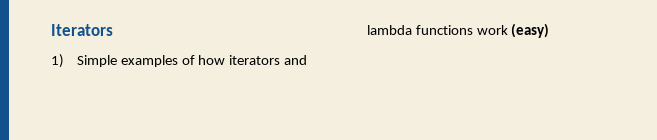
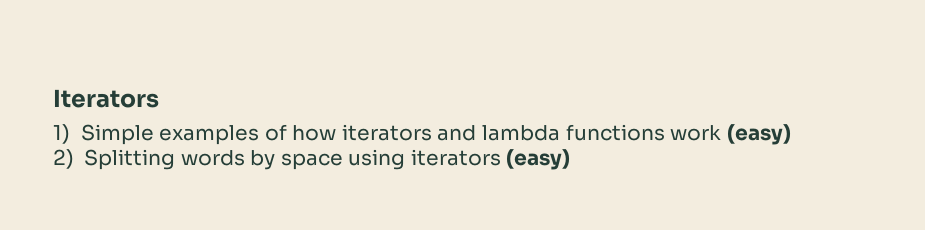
+ 2) Splitting words by space using iterators (easy)

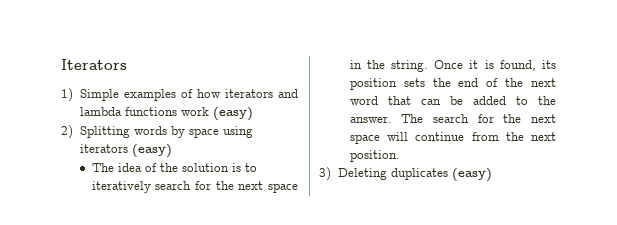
+ The idea of the solution is to iteratively search for the next space in the string. Once it is found, its position sets the end of the next word that can be added to the answer. The search for the next space will continue from the next position.
+ 3) Deleting duplicates (easy)

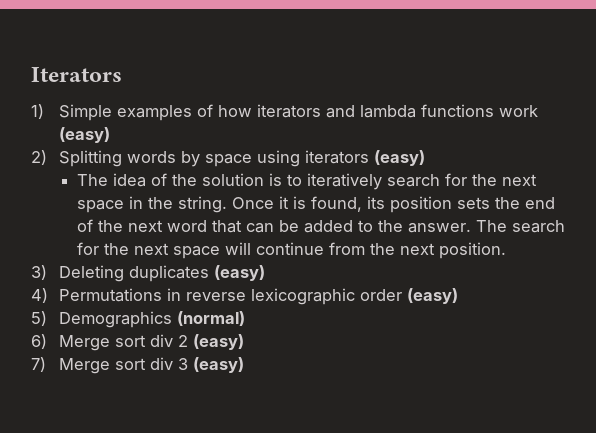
+ 4) Permutations in reverse lexicographic order (easy)
+ 5) Demographics (normal)
+ 6) Merge sort div 2 (easy)
+ 7) Merge sort div 3 (easy)

